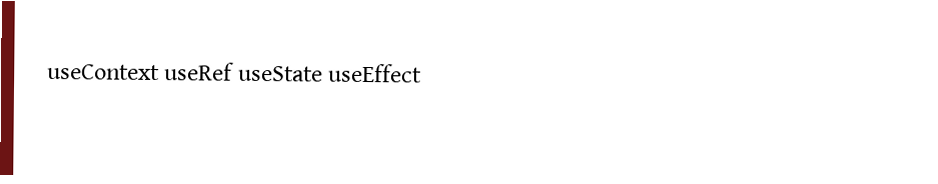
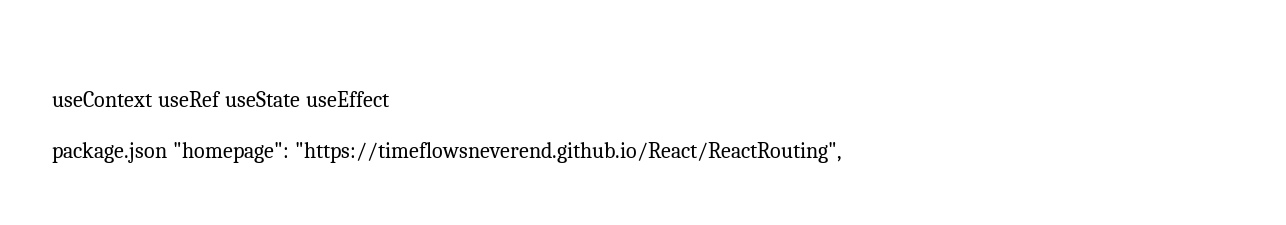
+ package.json "homepage": "https://timeflowsneverend.github.io/React/ReactRouting",

